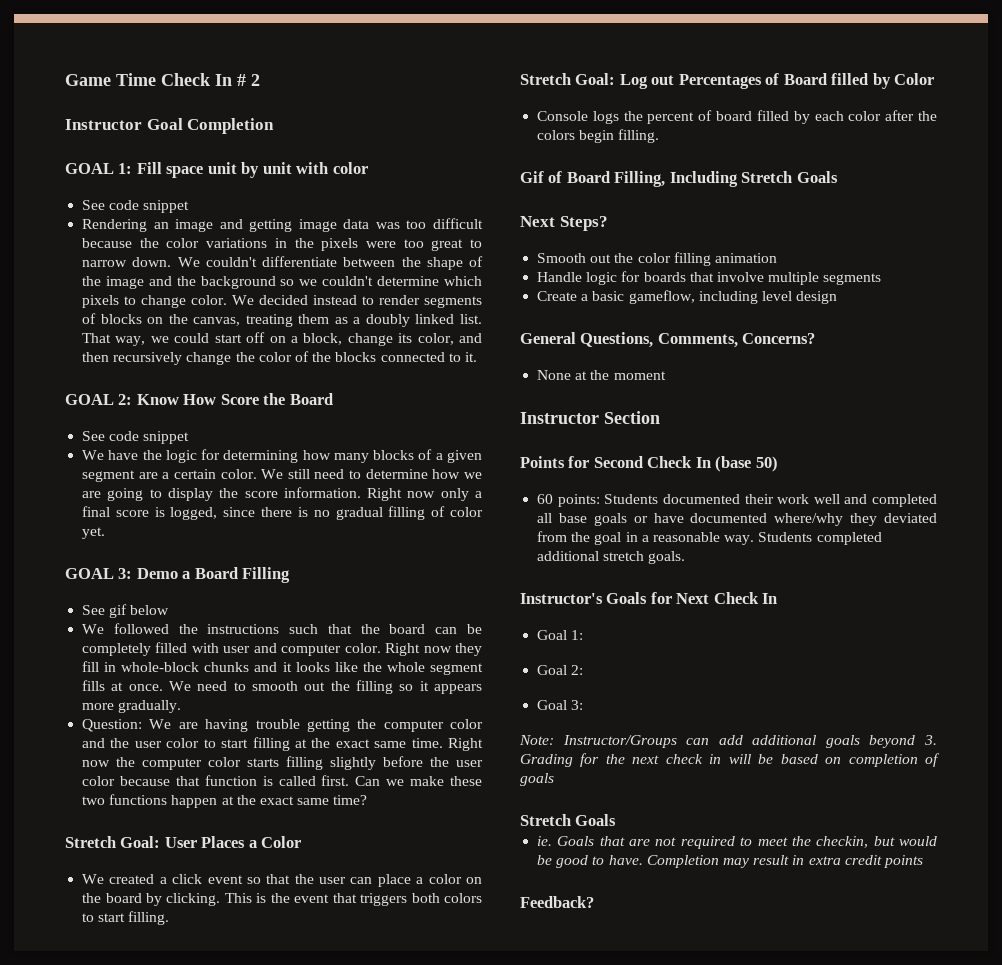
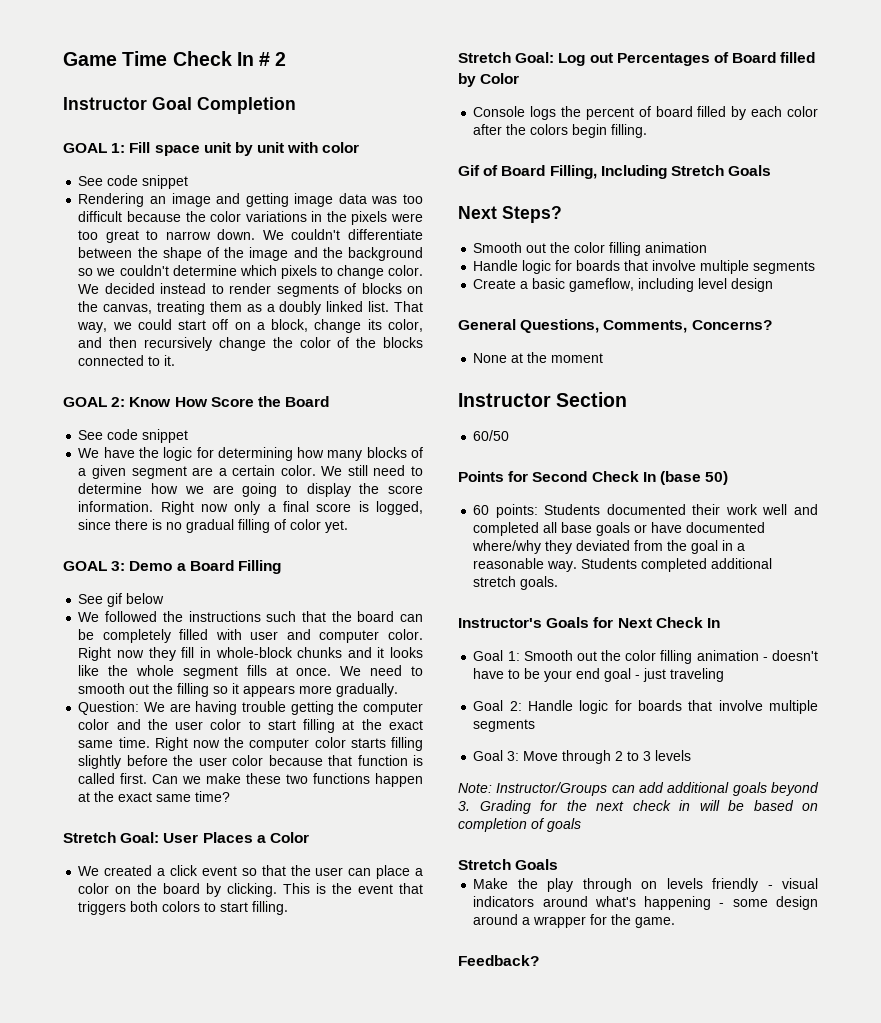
+ 60/50
- Goal 1:
- Goal 2:
- Goal 3:
+ Goal 1: Smooth out the color filling animation - doesn't have to be your end goal - just traveling
+ Goal 2: Handle logic for boards that involve multiple segments
+ Goal 3: Move through 2 to 3 levels
- ie. Goals that are not required to meet the checkin, but would be good to have. Completion may result in extra credit points
+ Make the play through on levels friendly - visual indicators around what's happening - some design around a wrapper for the game.

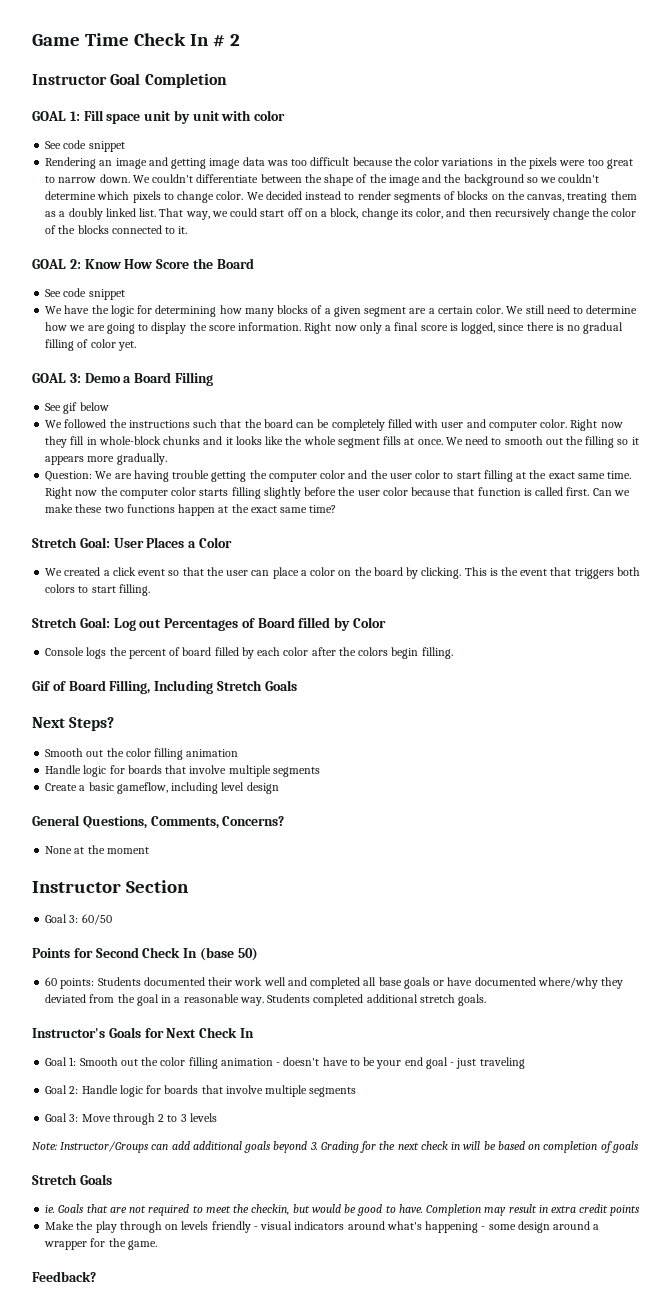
- 60/50
+ Goal 3: 60/50
+ ie. Goals that are not required to meet the checkin, but would be good to have. Completion may result in extra credit points

